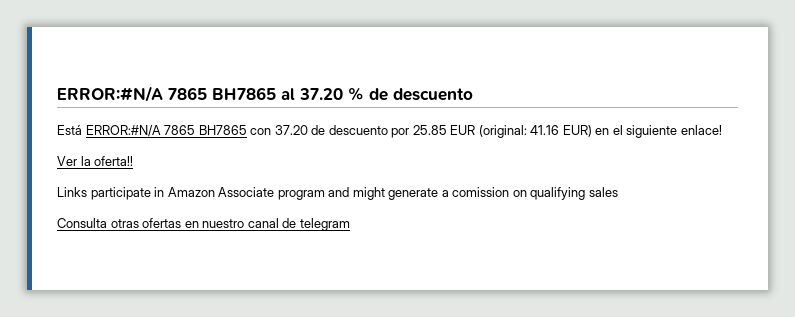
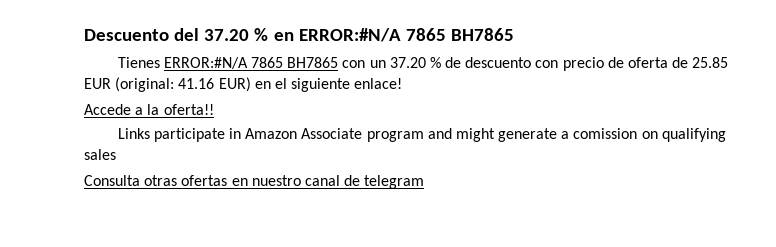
- ERROR:#N/A 7865 BH7865 al 37.20 % de descuento
- Está ERROR:#N/A 7865 BH7865 con 37.20 de descuento por 25.85 EUR (original: 41.16 EUR) en el siguiente enlace!
+ Descuento del 37.20 % en ERROR:#N/A 7865 BH7865
+ Tienes ERROR:#N/A 7865 BH7865 con un 37.20 % de descuento con precio de oferta de 25.85 EUR (original: 41.16 EUR) en el siguiente enlace!
- Ver la oferta!!
+ Accede a la oferta!!

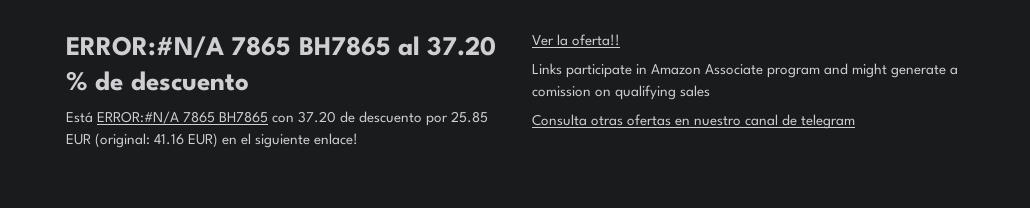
- Descuento del 37.20 % en ERROR:#N/A 7865 BH7865
- Tienes ERROR:#N/A 7865 BH7865 con un 37.20 % de descuento con precio de oferta de 25.85 EUR (original: 41.16 EUR) en el siguiente enlace!
+ ERROR:#N/A 7865 BH7865 al 37.20 % de descuento
+ Está ERROR:#N/A 7865 BH7865 con 37.20 de descuento por 25.85 EUR (original: 41.16 EUR) en el siguiente enlace!
- Accede a la oferta!!
+ Ver la oferta!!

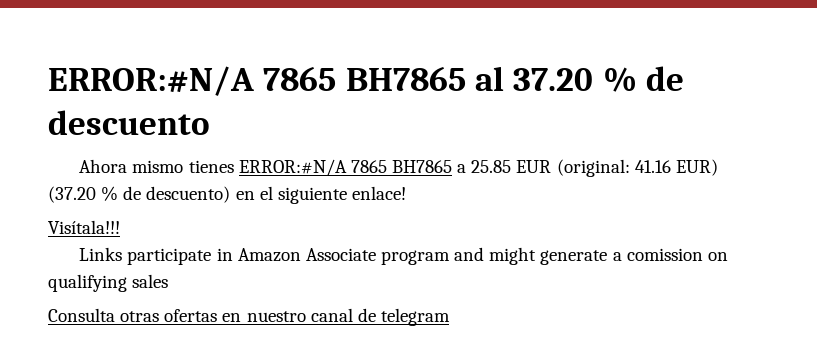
- Está ERROR:#N/A 7865 BH7865 con 37.20 de descuento por 25.85 EUR (original: 41.16 EUR) en el siguiente enlace!
+ Ahora mismo tienes ERROR:#N/A 7865 BH7865 a 25.85 EUR (original: 41.16 EUR) (37.20 % de descuento) en el siguiente enlace!
- Ver la oferta!!
+ Visítala!!!

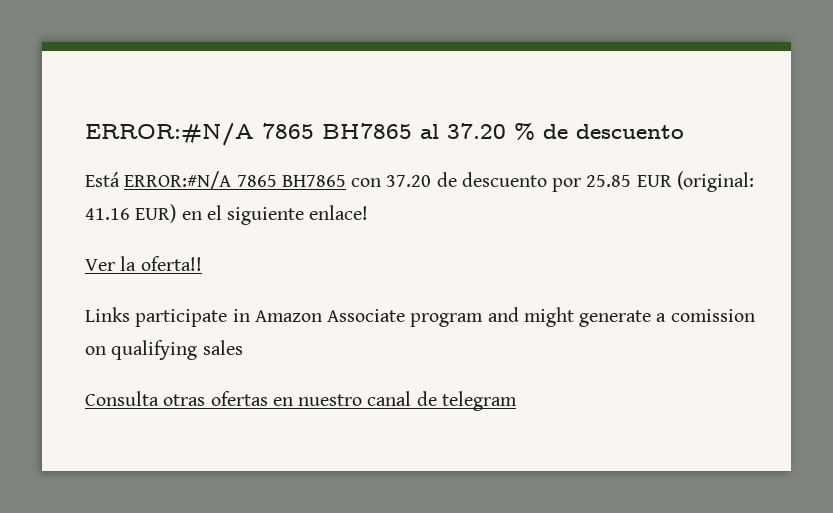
- Ahora mismo tienes ERROR:#N/A 7865 BH7865 a 25.85 EUR (original: 41.16 EUR) (37.20 % de descuento) en el siguiente enlace!
+ Está ERROR:#N/A 7865 BH7865 con 37.20 de descuento por 25.85 EUR (original: 41.16 EUR) en el siguiente enlace!
- Visítala!!!
+ Ver la oferta!!

